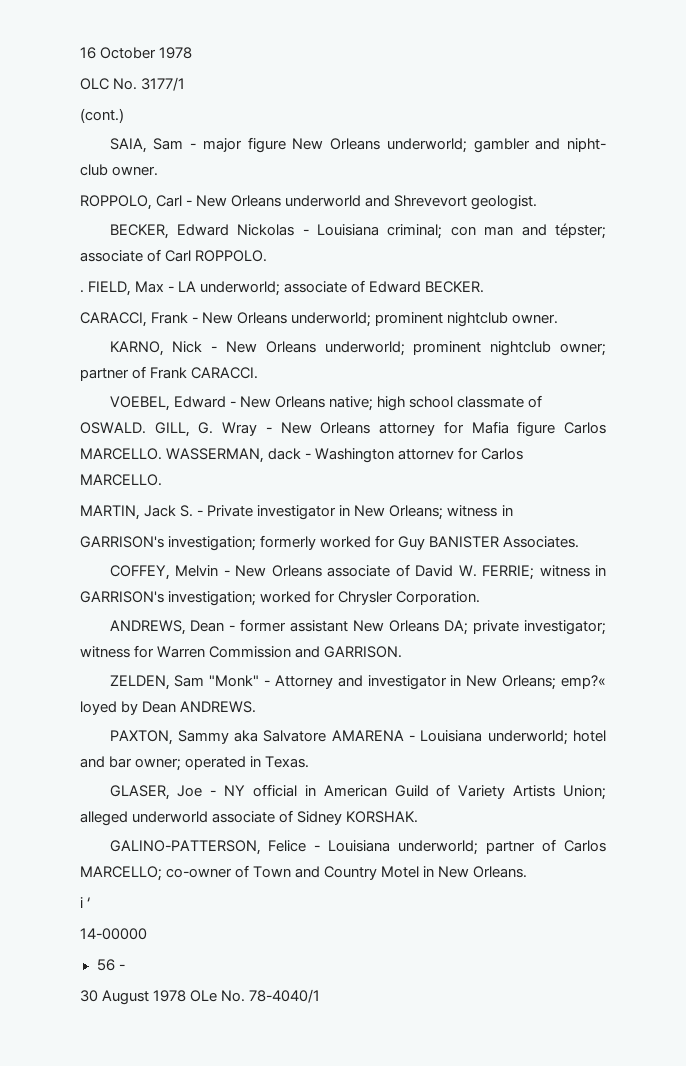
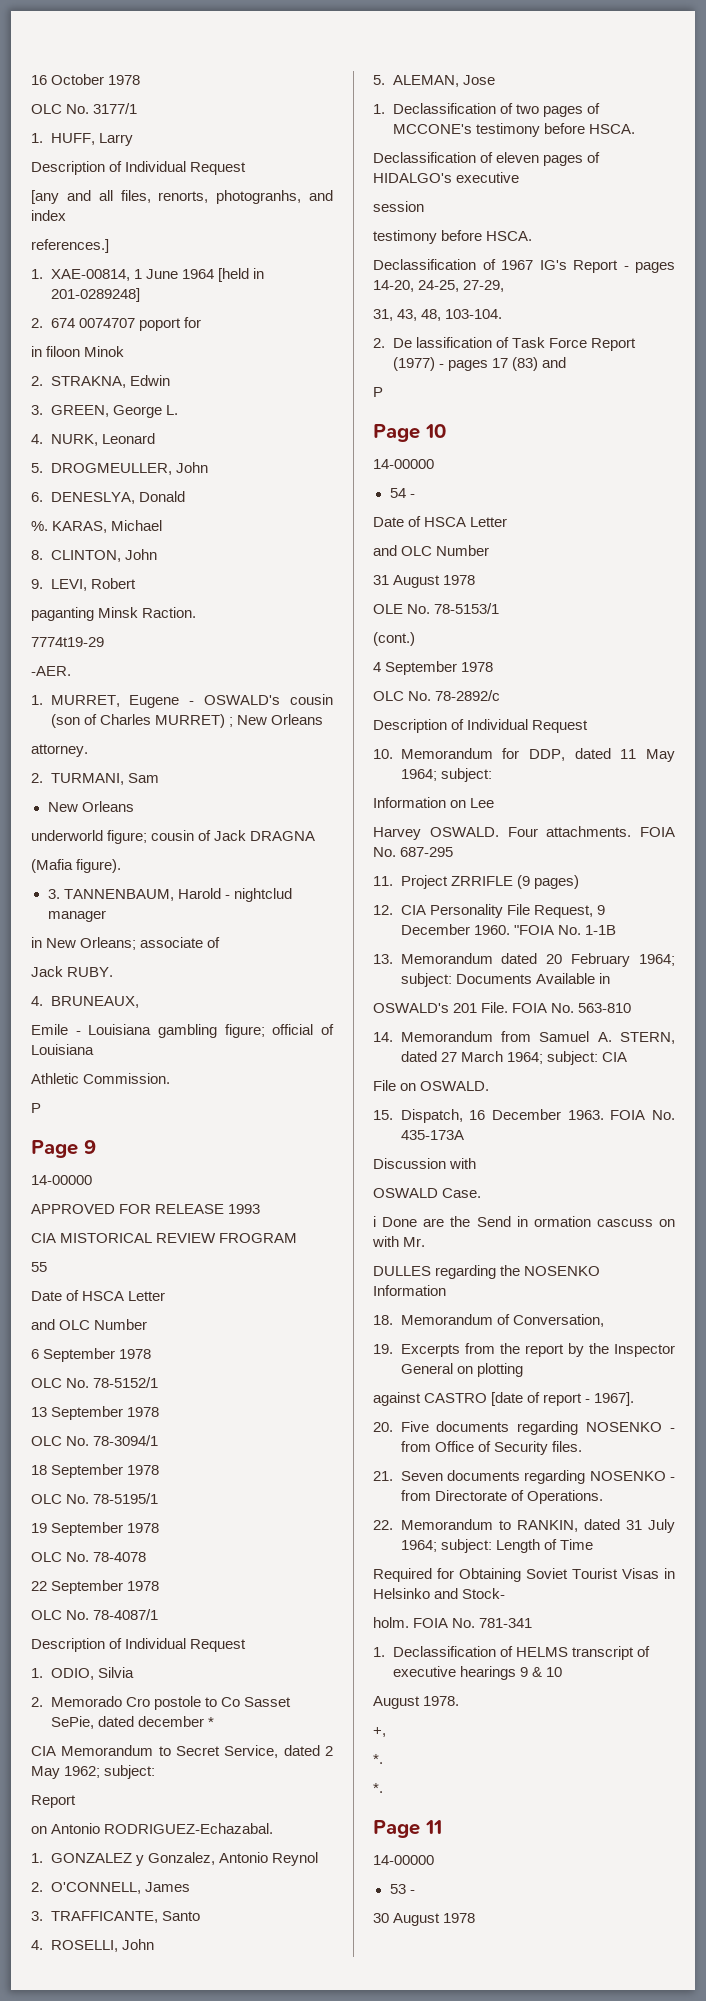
+ 1. HUFF, Larry
+ Description of Individual Request
+ [any and all files, renorts, photogranhs, and index
+ references.]
+ 1. XAE-00814, 1 June 1964 [held in 201-0289248]
+ 2. 674 0074707 poport for
+ in filoon Minok
+ 2. STRAKNA, Edwin
+ 3. GREEN, George L.
+ 4. NURK, Leonard
+ 5. DROGMEULLER, John
+ 6. DENESLYA, Donald
+ %. KARAS, Michael
+ 8. CLINTON, John
+ 9. LEVI, Robert
+ paganting Minsk Raction.
+ 7774t19-29
+ -AER.
+ 1. MURRET, Eugene - OSWALD's cousin (son of Charles MURRET) ; New Orleans
+ attorney.
+ 2. TURMANI, Sam
+ New Orleans
+ underworld figure; cousin of Jack DRAGNA
+ (Mafia figure).
+ 3. TANNENBAUM, Harold - nightclud manager
+ in New Orleans; associate of
+ Jack RUBY.
+ 4. BRUNEAUX,
+ Emile - Louisiana gambling figure; official of Louisiana
+ Athletic Commission.
+ P
+ Page 9
+ 14-00000
+ APPROVED FOR RELEASE 1993
+ CIA MISTORICAL REVIEW FROGRAM
+ 55
+ Date of HSCA Letter
+ and OLC Number
+ 6 September 1978
+ OLC No. 78-5152/1
+ 13 September 1978
+ OLC No. 78-3094/1
+ 18 September 1978
+ OLC No. 78-5195/1
+ 19 September 1978
+ OLC No. 78-4078
+ 22 September 1978
+ OLC No. 78-4087/1
+ Description of Individual Request
+ 1. ODIO, Silvia
+ 2. Memorado Cro postole to Co Sasset SePie, dated december *
+ CIA Memorandum to Secret Service, dated 2 May 1962; subject:
+ Report
+ on Antonio RODRIGUEZ-Echazabal.
+ 1. GONZALEZ y Gonzalez, Antonio Reynol
+ 2. O'CONNELL, James
+ 3. TRAFFICANTE, Santo
+ 4. ROSELLI, John
+ 5. ALEMAN, Jose
+ 1. Declassification of two pages of MCCONE's testimony before HSCA.
+ Declassification of eleven pages of HIDALGO's executive
+ session
+ testimony before HSCA.
+ Declassification of 1967 IG's Report - pages 14-20, 24-25, 27-29,
+ 31, 43, 48, 103-104.
+ 2. De lassification of Task Force Report (1977) - pages 17 (83) and
+ P
+ Page 10
+ 14-00000
+ 54 -
+ Date of HSCA Letter
+ and OLC Number
+ 31 August 1978
+ OLE No. 78-5153/1
  (cont.)
- SAIA, Sam - major figure New Orleans underworld; gambler and nipht- club owner.
- ROPPOLO, Carl - New Orleans underworld and Shrevevort geologist.
- BECKER, Edward Nickolas - Louisiana criminal; con man and tépster; associate of Carl ROPPOLO.
- . FIELD, Max - LA underworld; associate of Edward BECKER.
- CARACCI, Frank - New Orleans underworld; prominent nightclub owner.
- KARNO, Nick - New Orleans underworld; prominent nightclub owner; partner of Frank CARACCI.
- VOEBEL, Edward - New Orleans native; high school classmate of OSWALD. GILL, G. Wray - New Orleans attorney for Mafia figure Carlos MARCELLO. WASSERMAN, dack - Washington attornev for Carlos MARCELLO.
- MARTIN, Jack S. - Private investigator in New Orleans; witness in
- GARRISON's investigation; formerly worked for Guy BANISTER Associates.
- COFFEY, Melvin - New Orleans associate of David W. FERRIE; witness in GARRISON's investigation; worked for Chrysler Corporation.
- ANDREWS, Dean - former assistant New Orleans DA; private investigator; witness for Warren Commission and GARRISON.
- ZELDEN, Sam "Monk" - Attorney and investigator in New Orleans; emp?« loyed by Dean ANDREWS.
- PAXTON, Sammy aka Salvatore AMARENA - Louisiana underworld; hotel and bar owner; operated in Texas.
- GLASER, Joe - NY official in American Guild of Variety Artists Union; alleged underworld associate of Sidney KORSHAK.
- GALINO-PATTERSON, Felice - Louisiana underworld; partner of Carlos MARCELLO; co-owner of Town and Country Motel in New Orleans.
- i ‘
+ 4 September 1978
+ OLC No. 78-2892/c
+ Description of Individual Request
+ 10. Memorandum for DDP, dated 11 May 1964; subject:
+ Information on Lee
+ Harvey OSWALD. Four attachments. FOIA No. 687-295
+ 11. Project ZRRIFLE (9 pages)
+ 12. CIA Personality File Request, 9 December 1960. "FOIA No. 1-1B
+ 13. Memorandum dated 20 February 1964; subject: Documents Available in
+ OSWALD's 201 File. FOIA No. 563-810
+ 14. Memorandum from Samuel A. STERN, dated 27 March 1964; subject: CIA
+ File on OSWALD.
+ 15. Dispatch, 16 December 1963. FOIA No. 435-173A
+ Discussion with
+ OSWALD Case.
+ i Done are the Send in ormation cascuss on with Mr.
+ DULLES regarding the NOSENKO Information
+ 18. Memorandum of Conversation,
+ 19. Excerpts from the report by the Inspector General on plotting
+ against CASTRO [date of report - 1967].
+ 20. Five documents regarding NOSENKO - from Office of Security files.
+ 21. Seven documents regarding NOSENKO - from Directorate of Operations.
+ 22. Memorandum to RANKIN, dated 31 July 1964; subject: Length of Time
+ Required for Obtaining Soviet Tourist Visas in Helsinko and Stock-
+ holm. FOIA No. 781-341
+ 1. Declassification of HELMS transcript of executive hearings 9 & 10
+ August 1978.
+ +,
+ *.
+ *.
+ Page 11
  14-00000
- 56 -
+ 53 -
- 30 August 1978 OLe No. 78-4040/1
+ 30 August 1978

